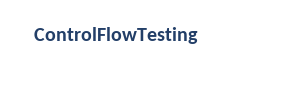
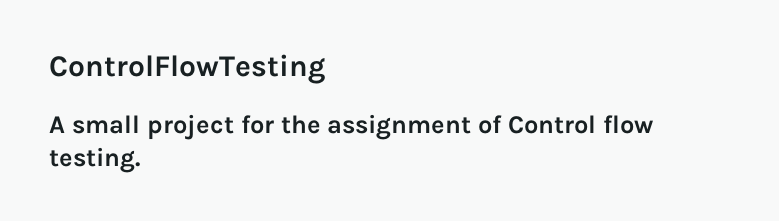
+ A small project for the assignment of Control flow testing.

